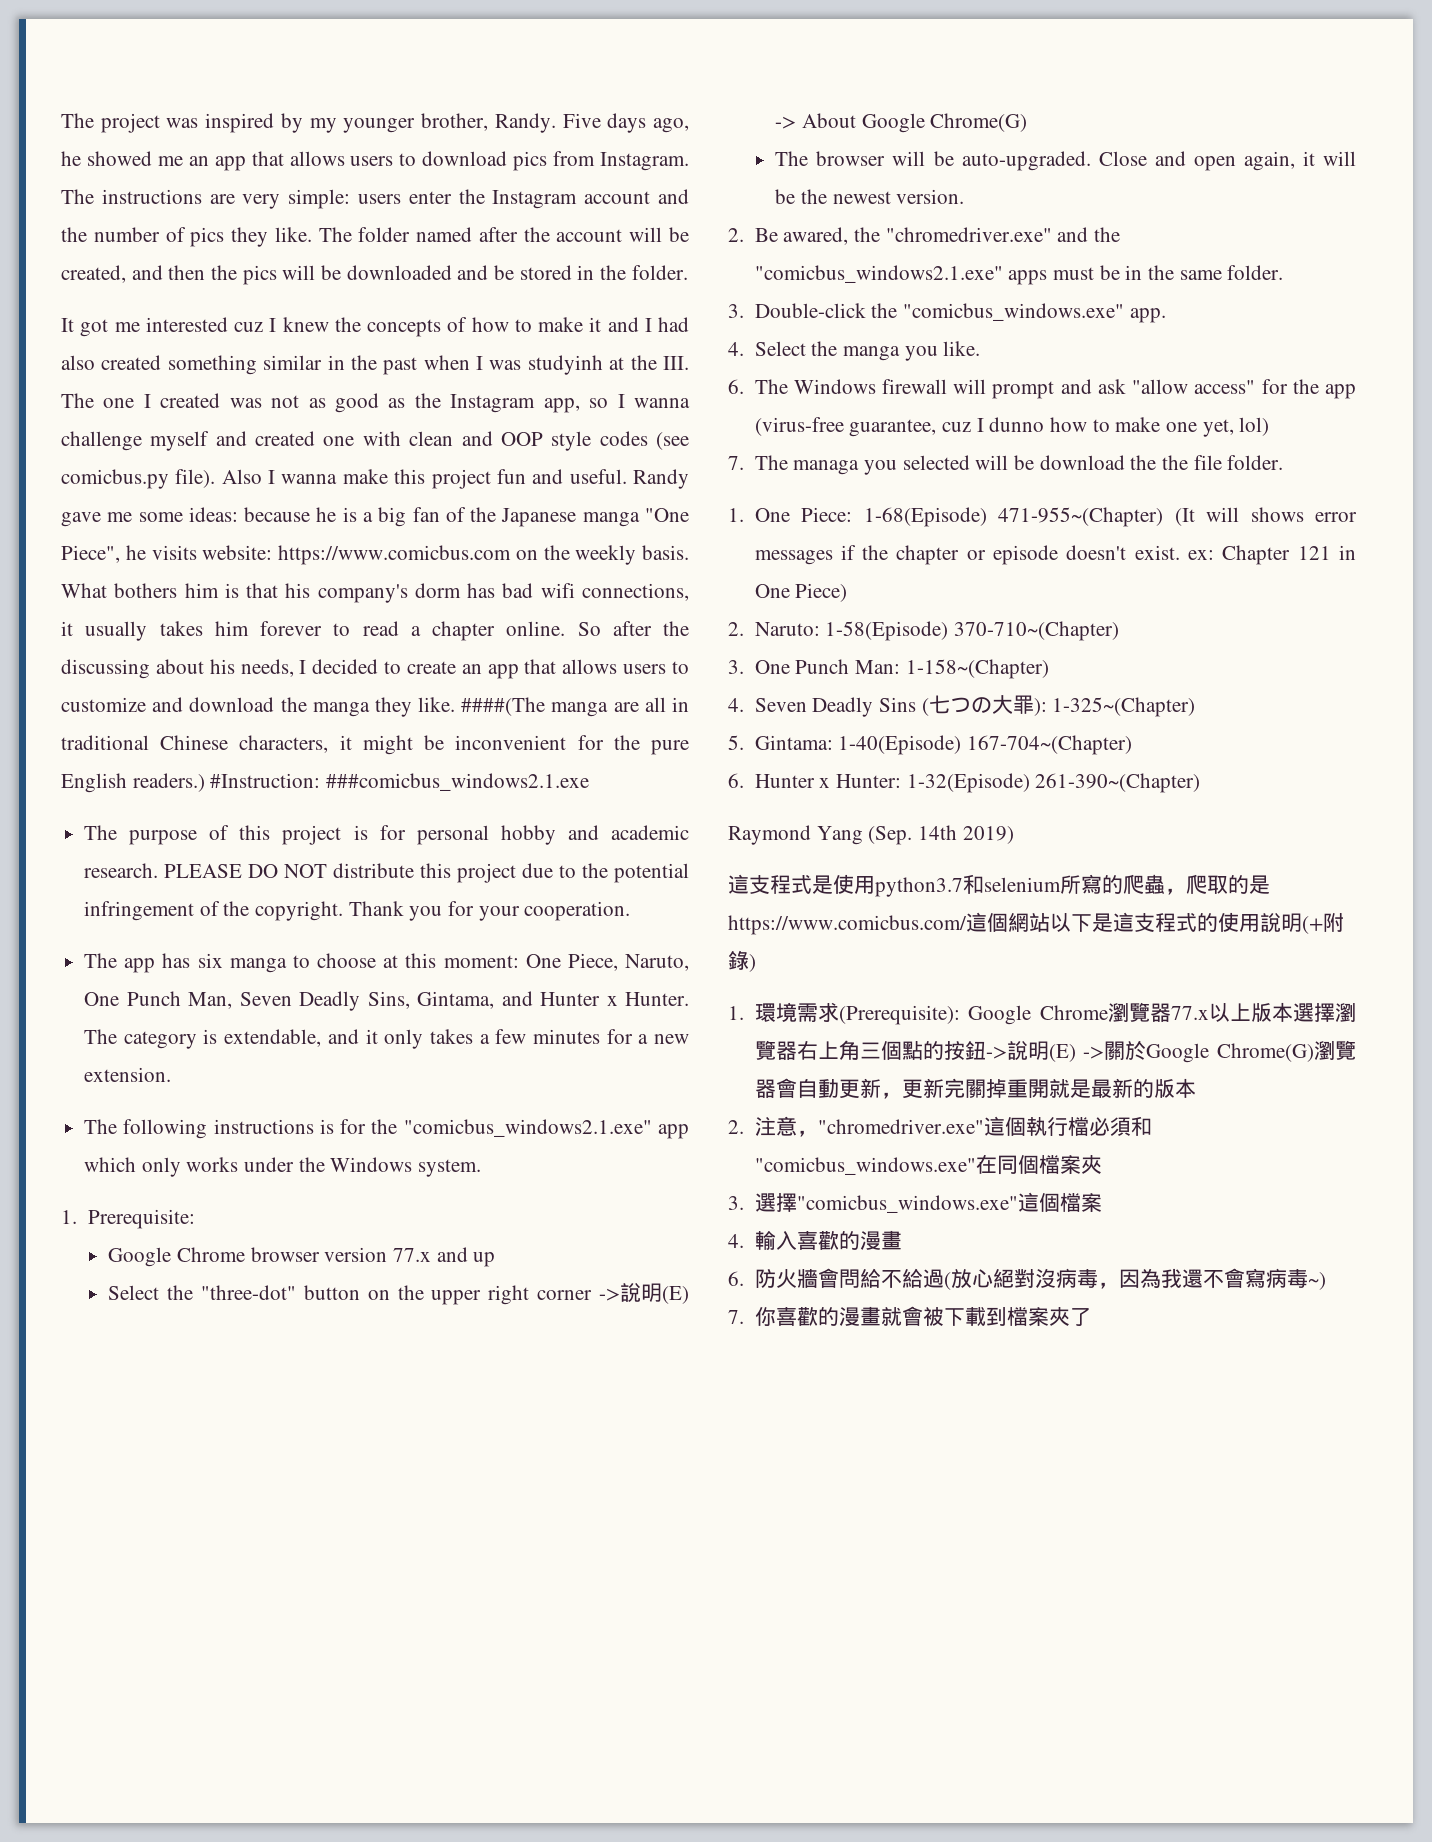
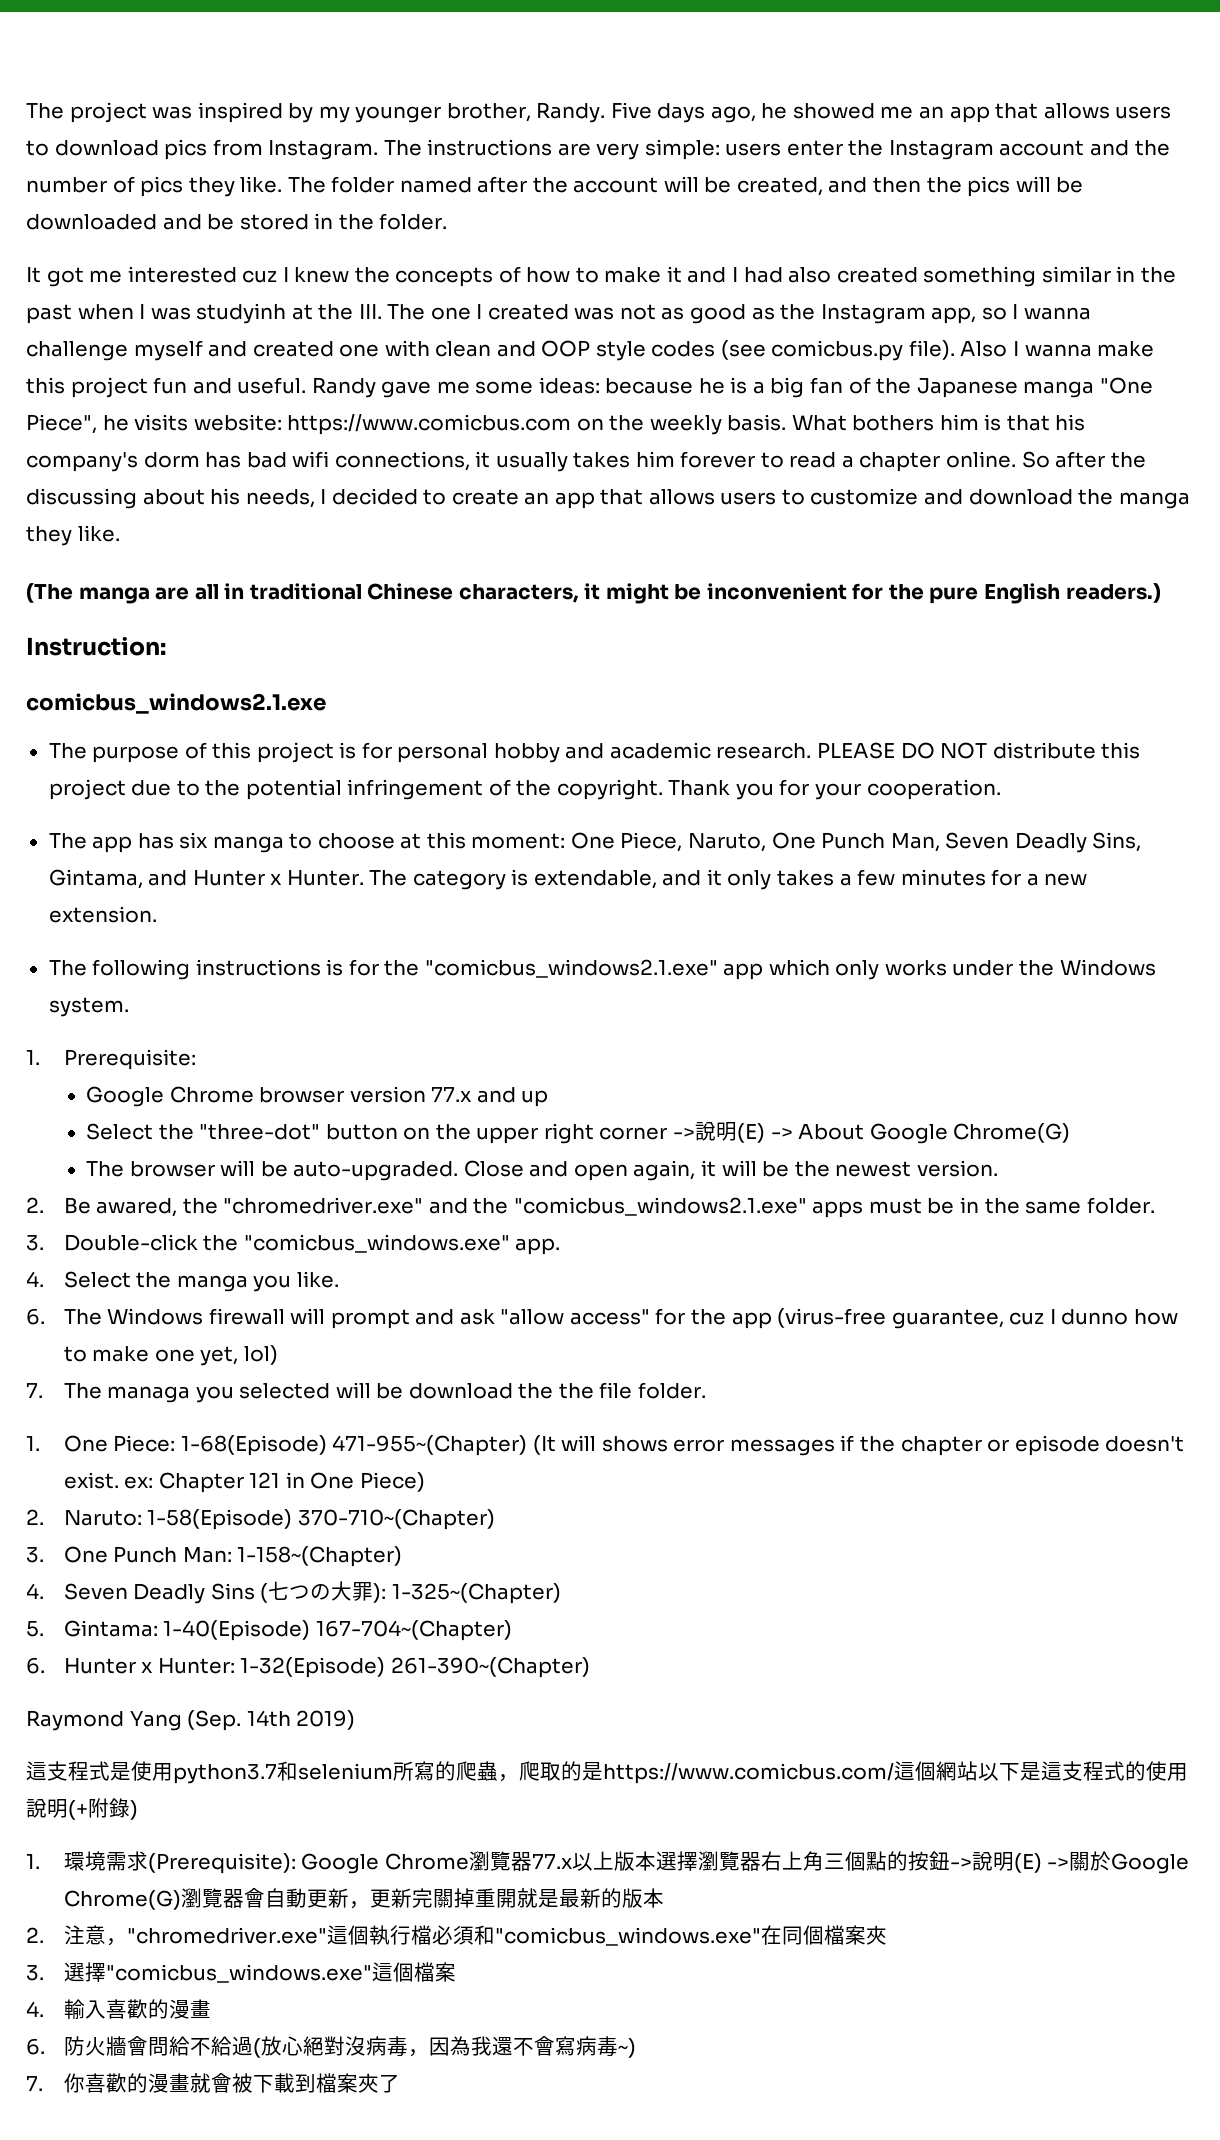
- So after the discussing about his needs, I decided to create an app that allows users to customize and download the manga they like. ####(The manga are all in traditional Chinese characters, it might be inconvenient for the pure English readers.) #Instruction: ###comicbus_windows2.1.exe
+ So after the discussing about his needs, I decided to create an app that allows users to customize and download the manga they like.
+ (The manga are all in traditional Chinese characters, it might be inconvenient for the pure English readers.)
+ Instruction:
+ comicbus_windows2.1.exe

